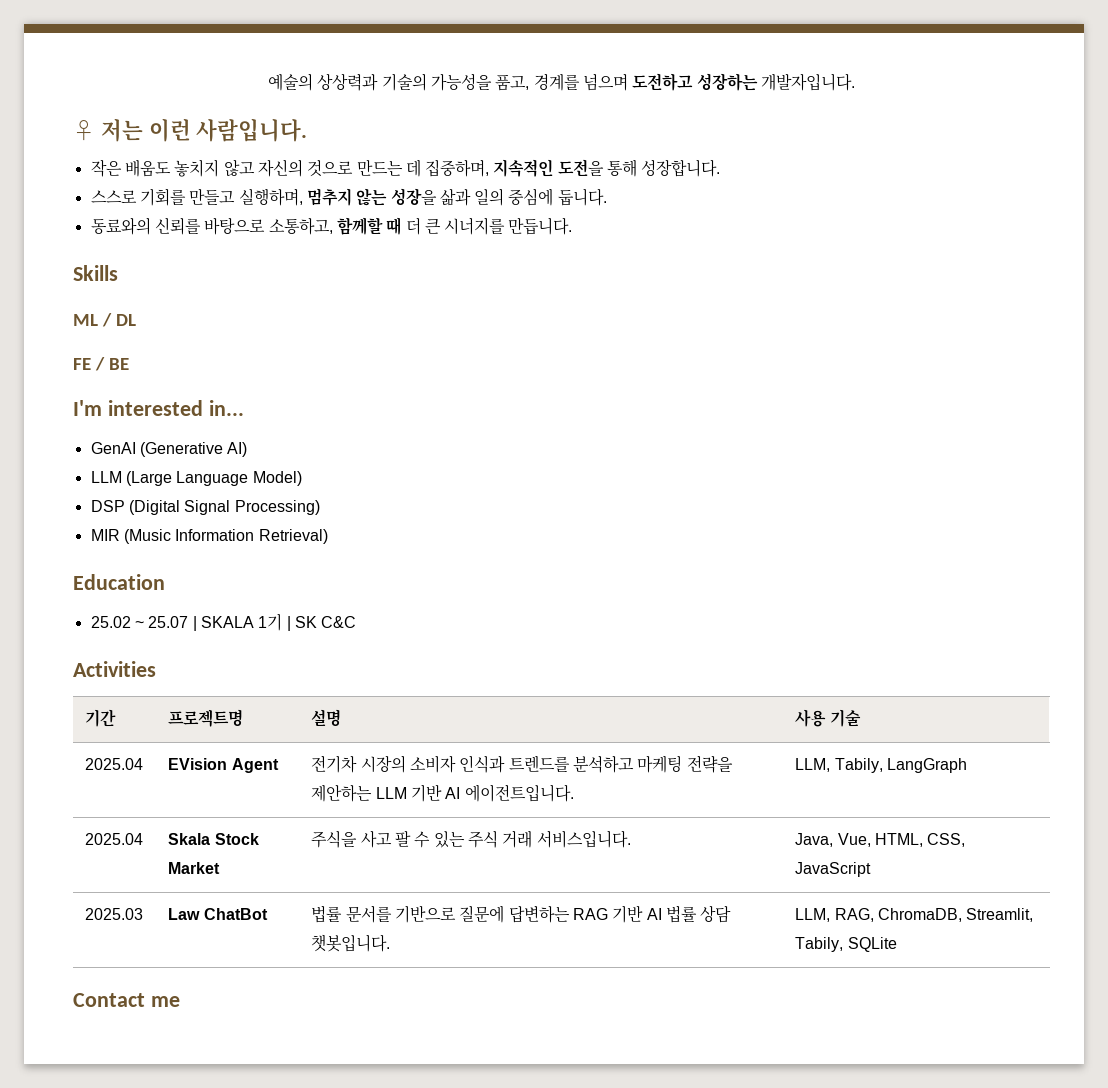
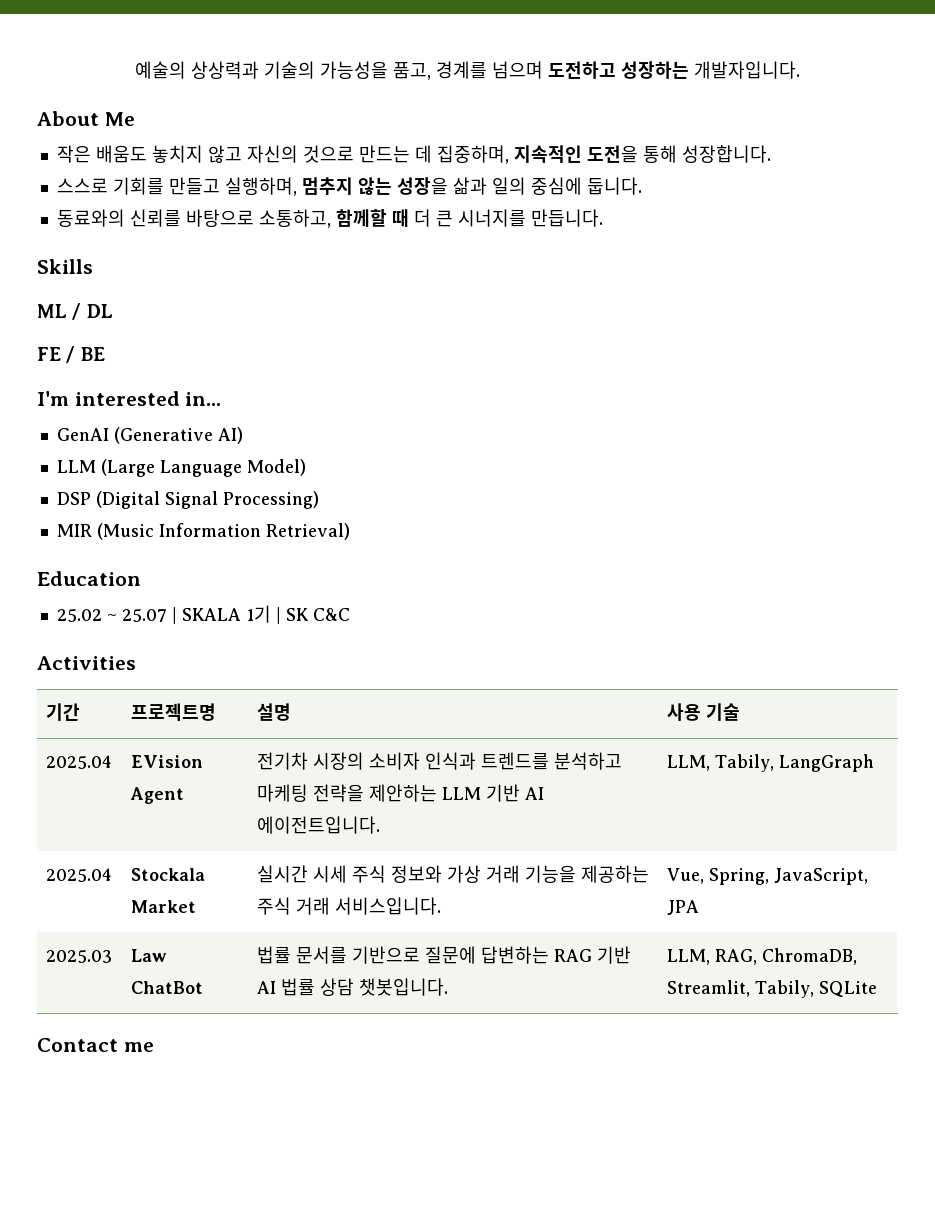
- ♀ 저는 이런 사람입니다.
+ About Me
- 2025.04 | Skala Stock Market | 주식을 사고 팔 수 있는 주식 거래 서비스입니다. | Java, Vue, HTML, CSS, JavaScript
+ 2025.04 | Stockala Market | 실시간 시세 주식 정보와 가상 거래 기능을 제공하는 주식 거래 서비스입니다. | Vue, Spring, JavaScript, JPA

